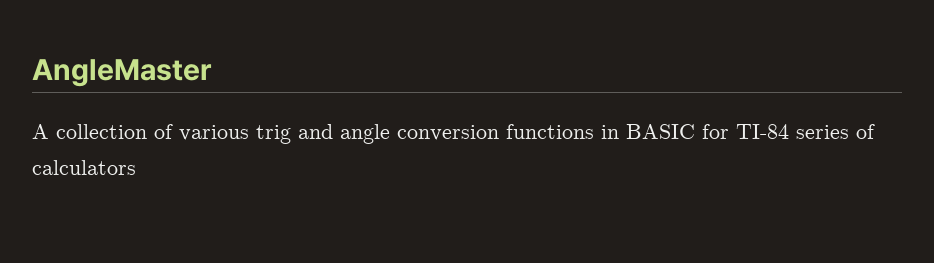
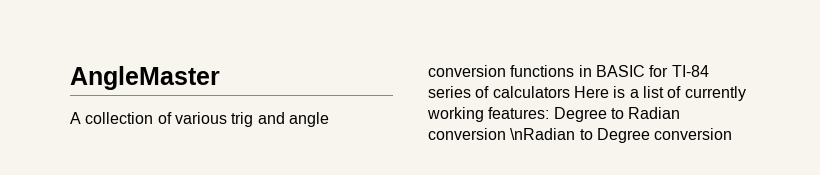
- A collection of various trig and angle conversion functions in BASIC for TI-84 series of calculators
+ A collection of various trig and angle conversion functions in BASIC for TI-84 series of calculators Here is a list of currently working features: Degree to Radian conversion \nRadian to Degree conversion

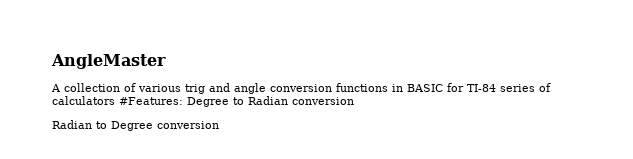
- A collection of various trig and angle conversion functions in BASIC for TI-84 series of calculators Here is a list of currently working features: Degree to Radian conversion \nRadian to Degree conversion
+ A collection of various trig and angle conversion functions in BASIC for TI-84 series of calculators #Features: Degree to Radian conversion
+ Radian to Degree conversion

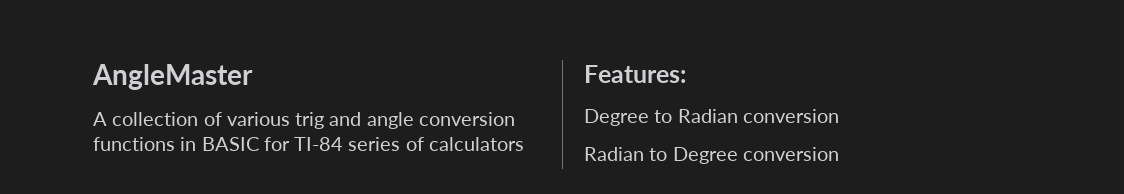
- A collection of various trig and angle conversion functions in BASIC for TI-84 series of calculators #Features: Degree to Radian conversion
+ A collection of various trig and angle conversion functions in BASIC for TI-84 series of calculators
+ Features:
+ Degree to Radian conversion

